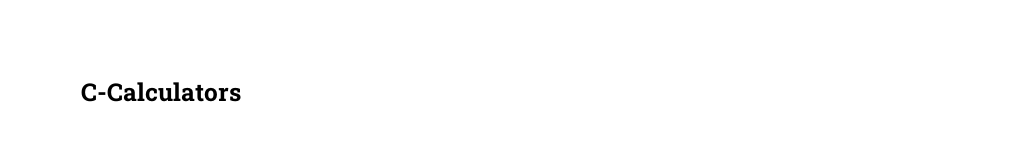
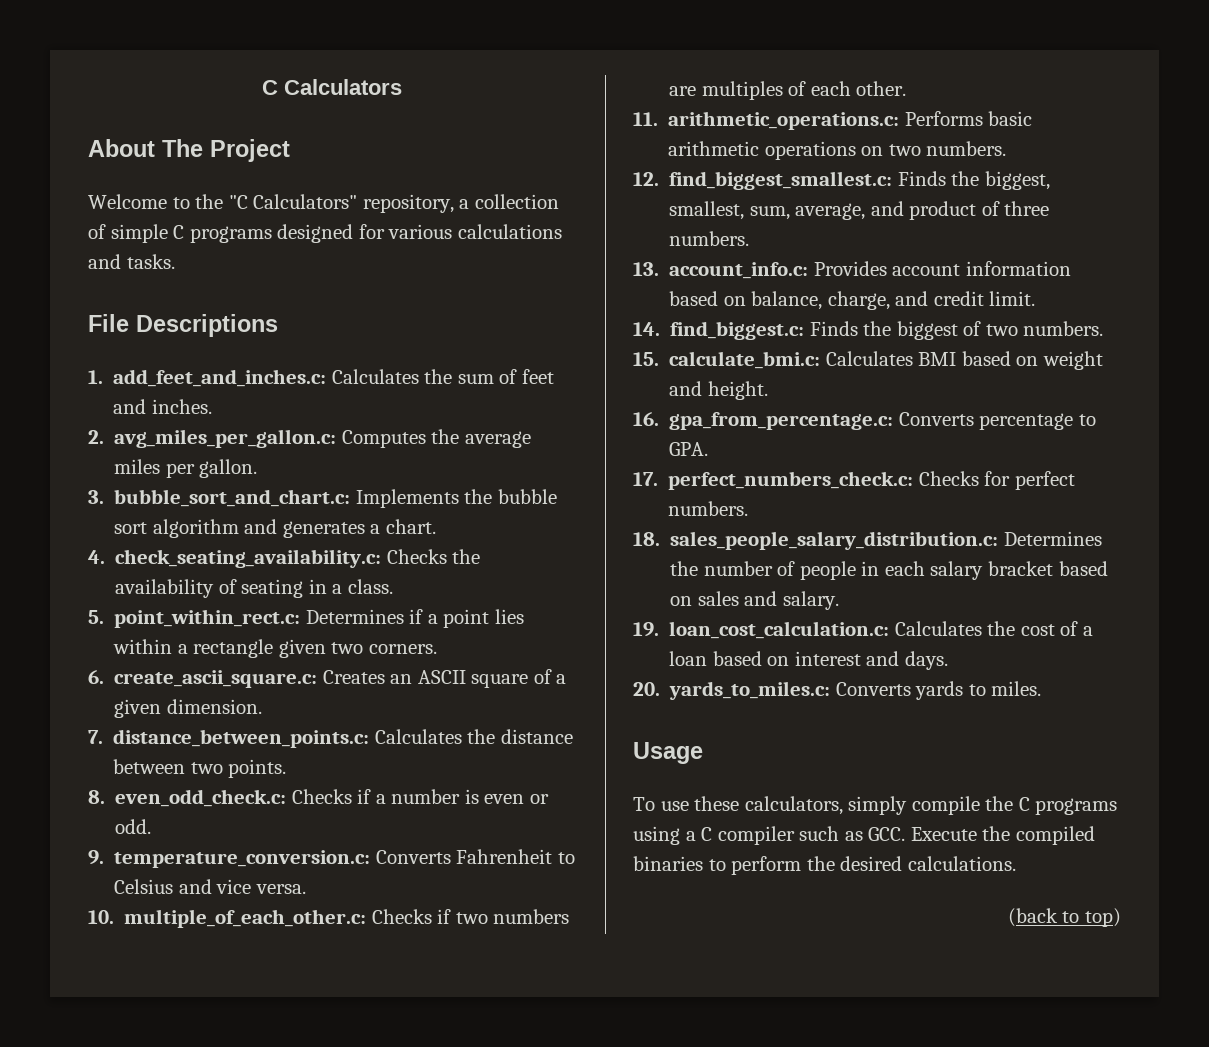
- C-Calculators
+ C Calculators
+ About The Project
+ Welcome to the "C Calculators" repository, a collection of simple C programs designed for various calculations and tasks.
+ File Descriptions
+ 1. add_feet_and_inches.c: Calculates the sum of feet and inches.
+ 2. avg_miles_per_gallon.c: Computes the average miles per gallon.
+ 3. bubble_sort_and_chart.c: Implements the bubble sort algorithm and generates a chart.
+ 4. check_seating_availability.c: Checks the availability of seating in a class.
+ 5. point_within_rect.c: Determines if a point lies within a rectangle given two corners.
+ 6. create_ascii_square.c: Creates an ASCII square of a given dimension.
+ 7. distance_between_points.c: Calculates the distance between two points.
+ 8. even_odd_check.c: Checks if a number is even or odd.
+ 9. temperature_conversion.c: Converts Fahrenheit to Celsius and vice versa.
+ 10. multiple_of_each_other.c: Checks if two numbers are multiples of each other.
+ 11. arithmetic_operations.c: Performs basic arithmetic operations on two numbers.
+ 12. find_biggest_smallest.c: Finds the biggest, smallest, sum, average, and product of three numbers.
+ 13. account_info.c: Provides account information based on balance, charge, and credit limit.
+ 14. find_biggest.c: Finds the biggest of two numbers.
+ 15. calculate_bmi.c: Calculates BMI based on weight and height.
+ 16. gpa_from_percentage.c: Converts percentage to GPA.
+ 17. perfect_numbers_check.c: Checks for perfect numbers.
+ 18. sales_people_salary_distribution.c: Determines the number of people in each salary bracket based on sales and salary.
+ 19. loan_cost_calculation.c: Calculates the cost of a loan based on interest and days.
+ 20. yards_to_miles.c: Converts yards to miles.
+ Usage
+ To use these calculators, simply compile the C programs using a C compiler such as GCC. Execute the compiled binaries to perform the desired calculations.
+ (back to top)

